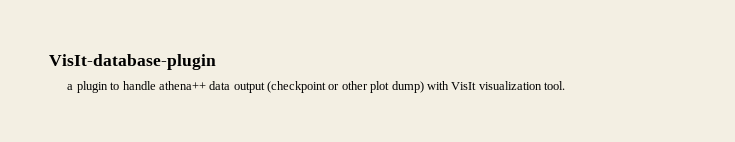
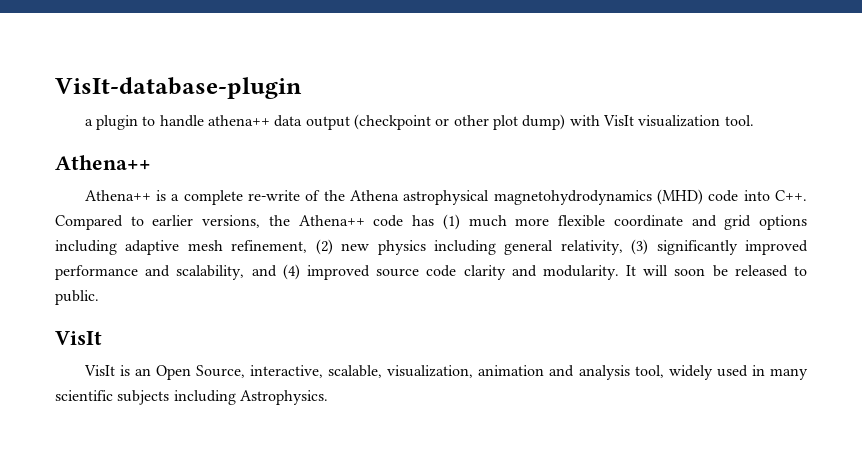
  a plugin to handle athena++ data output (checkpoint or other plot dump) with VisIt visualization tool.
+ Athena++
+ Athena++ is a complete re-write of the Athena astrophysical magnetohydrodynamics (MHD) code into C++. Compared to earlier versions, the Athena++ code has (1) much more flexible coordinate and grid options including adaptive mesh refinement, (2) new physics including general relativity, (3) significantly improved performance and scalability, and (4) improved source code clarity and modularity. It will soon be released to public.
+ VisIt
+ VisIt is an Open Source, interactive, scalable, visualization, animation and analysis tool, widely used in many scientific subjects including Astrophysics.

